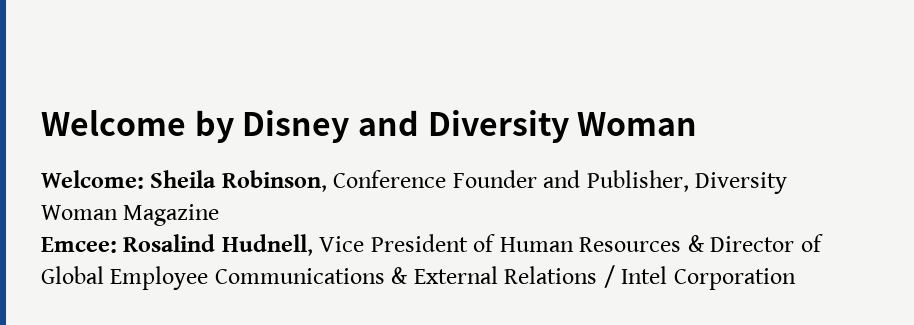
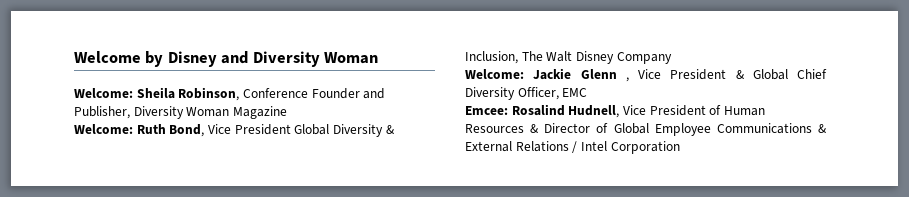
+ Welcome: Ruth Bond, Vice President Global Diversity & Inclusion, The Walt Disney Company
+ Welcome: Jackie Glenn , Vice President & Global Chief Diversity Officer, EMC

